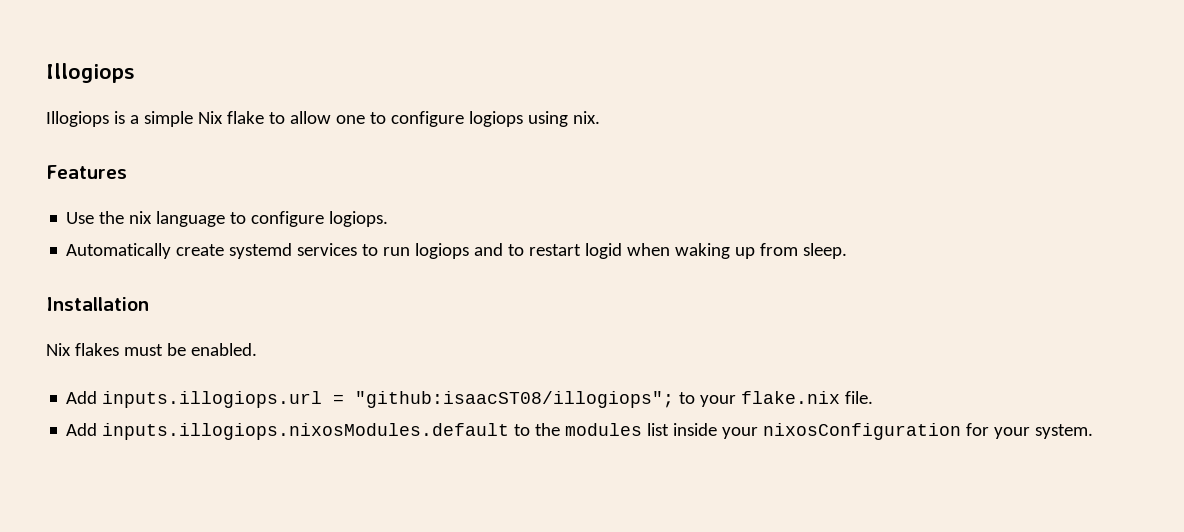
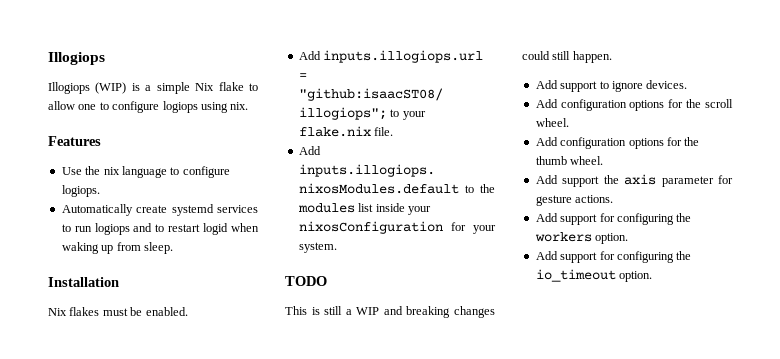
- Illogiops is a simple Nix flake to allow one to configure logiops using nix.
+ Illogiops (WIP) is a simple Nix flake to allow one to configure logiops using nix.
+ TODO
+ This is still a WIP and breaking changes could still happen.
+ Add support to ignore devices.
+ Add configuration options for the scroll wheel.
+ Add configuration options for the thumb wheel.
+ Add support the axis parameter for gesture actions.
+ Add support for configuring the workers option.
+ Add support for configuring the io_timeout option.

